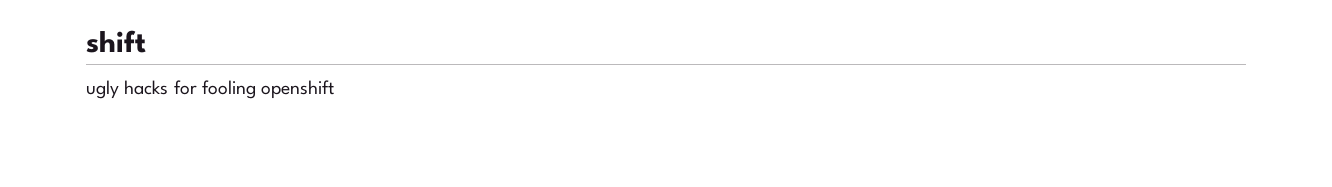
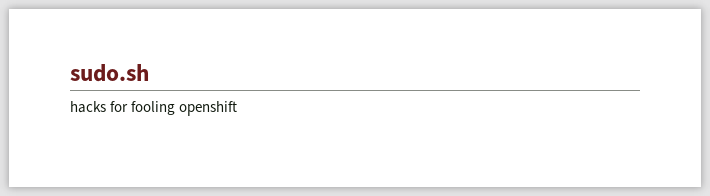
- shift
- ugly hacks for fooling openshift
+ sudo.sh
+ hacks for fooling openshift

